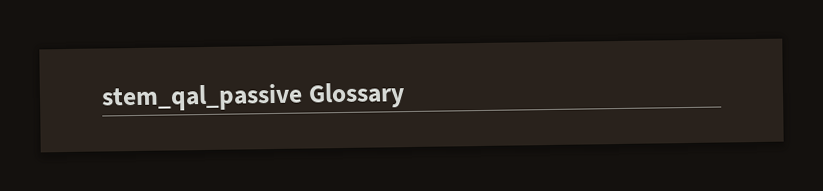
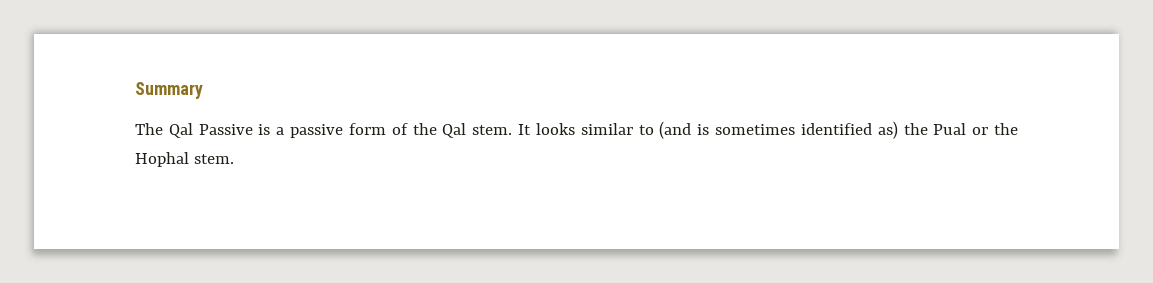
- stem_qal_passive Glossary
+ Summary
+ The Qal Passive is a passive form of the Qal stem. It looks similar to (and is sometimes identified as) the Pual or the Hophal stem.

